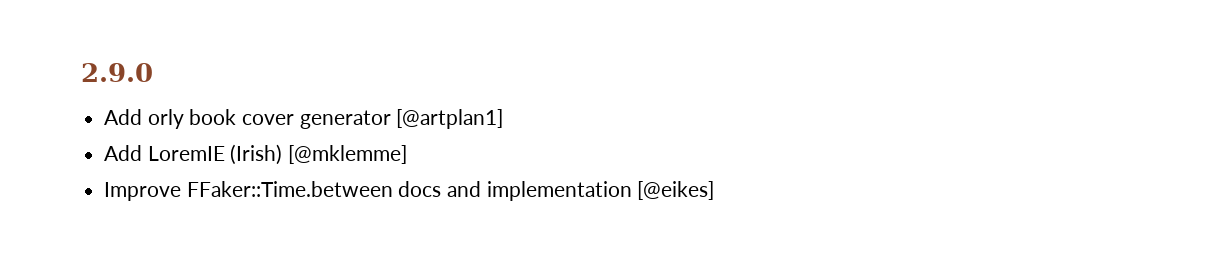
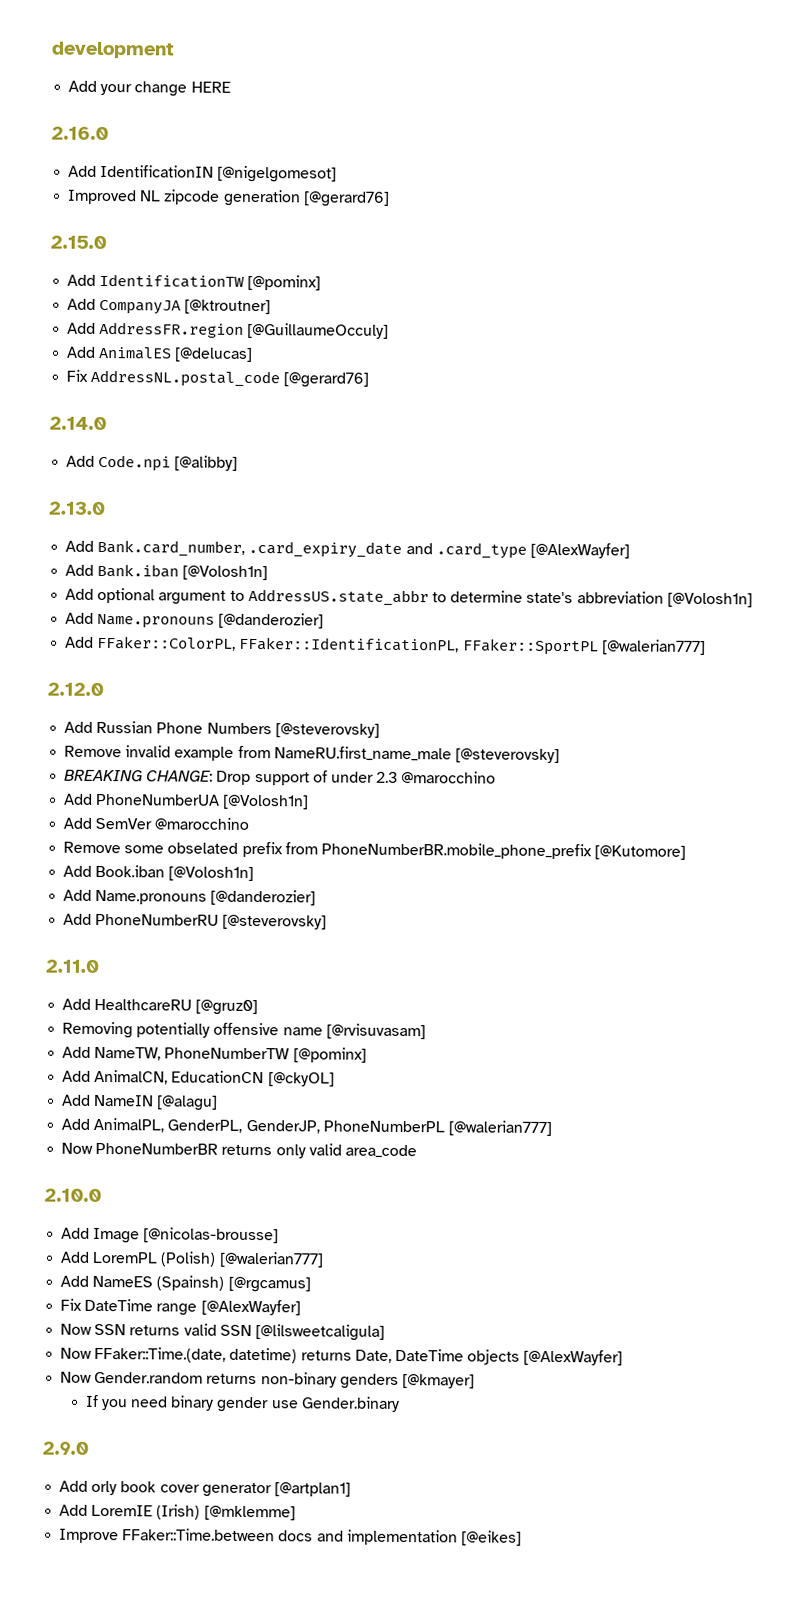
+ development
+ Add your change HERE
+ 2.16.0
+ Add IdentificationIN [@nigelgomesot]
+ Improved NL zipcode generation [@gerard76]
+ 2.15.0
+ Add IdentificationTW [@pominx]
+ Add CompanyJA [@ktroutner]
+ Add AddressFR.region [@GuillaumeOcculy]
+ Add AnimalES [@delucas]
+ Fix AddressNL.postal_code [@gerard76]
+ 2.14.0
+ Add Code.npi [@alibby]
+ 2.13.0
+ Add Bank.card_number, .card_expiry_date and .card_type [@AlexWayfer]
+ Add Bank.iban [@Volosh1n]
+ Add optional argument to AddressUS.state_abbr to determine state's abbreviation [@Volosh1n]
+ Add Name.pronouns [@danderozier]
+ Add FFaker::ColorPL, FFaker::IdentificationPL, FFaker::SportPL [@walerian777]
+ 2.12.0
+ Add Russian Phone Numbers [@steverovsky]
+ Remove invalid example from NameRU.first_name_male [@steverovsky]
+ BREAKING CHANGE: Drop support of under 2.3 @marocchino
+ Add PhoneNumberUA [@Volosh1n]
+ Add SemVer @marocchino
+ Remove some obselated prefix from PhoneNumberBR.mobile_phone_prefix [@Kutomore]
+ Add Book.iban [@Volosh1n]
+ Add Name.pronouns [@danderozier]
+ Add PhoneNumberRU [@steverovsky]
+ 2.11.0
+ Add HealthcareRU [@gruz0]
+ Removing potentially offensive name [@rvisuvasam]
+ Add NameTW, PhoneNumberTW [@pominx]
+ Add AnimalCN, EducationCN [@ckyOL]
+ Add NameIN [@alagu]
+ Add AnimalPL, GenderPL, GenderJP, PhoneNumberPL [@walerian777]
+ Now PhoneNumberBR returns only valid area_code
+ 2.10.0
+ Add Image [@nicolas-brousse]
+ Add LoremPL (Polish) [@walerian777]
+ Add NameES (Spainsh) [@rgcamus]
+ Fix DateTime range [@AlexWayfer]
+ Now SSN returns valid SSN [@lilsweetcaligula]
+ Now FFaker::Time.(date, datetime) returns Date, DateTime objects [@AlexWayfer]
+ Now Gender.random returns non-binary genders [@kmayer]
+ If you need binary gender use Gender.binary

